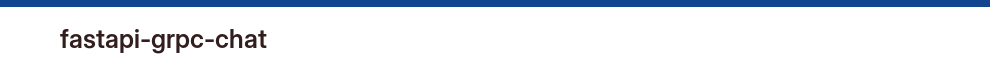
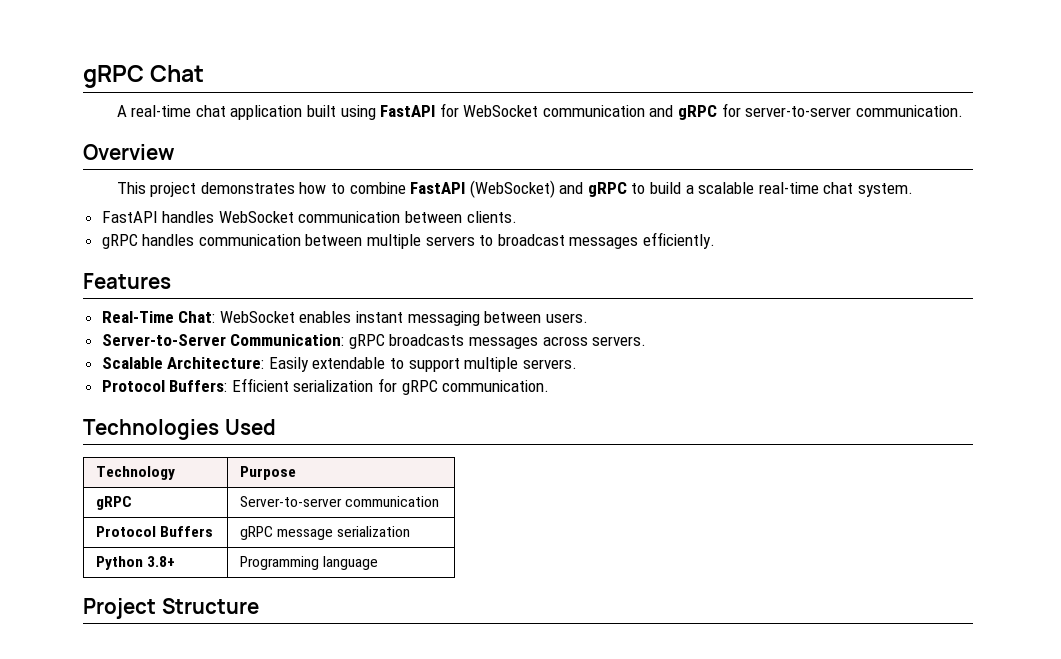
- fastapi-grpc-chat
+ gRPC Chat
+ A real-time chat application built using FastAPI for WebSocket communication and gRPC for server-to-server communication.
+ Overview
+ This project demonstrates how to combine FastAPI (WebSocket) and gRPC to build a scalable real-time chat system.
+ FastAPI handles WebSocket communication between clients.
+ gRPC handles communication between multiple servers to broadcast messages efficiently.
+ Features
+ Real-Time Chat: WebSocket enables instant messaging between users.
+ Server-to-Server Communication: gRPC broadcasts messages across servers.
+ Scalable Architecture: Easily extendable to support multiple servers.
+ Protocol Buffers: Efficient serialization for gRPC communication.
+ Technologies Used
+ Technology | Purpose
+ gRPC | Server-to-server communication
+ Protocol Buffers | gRPC message serialization
+ Python 3.8+ | Programming language
+ Project Structure

